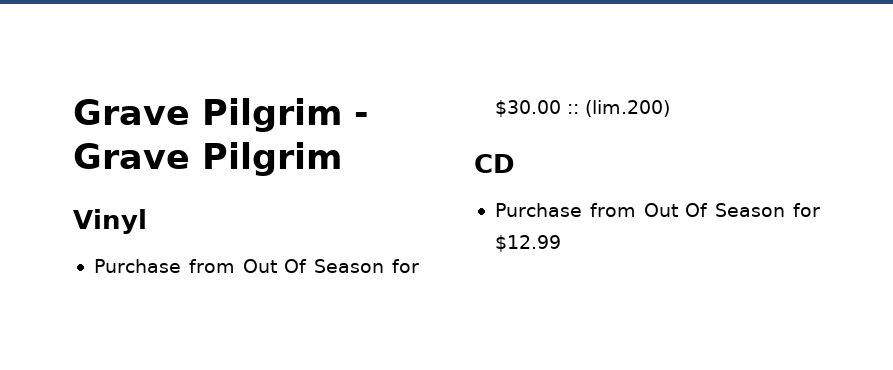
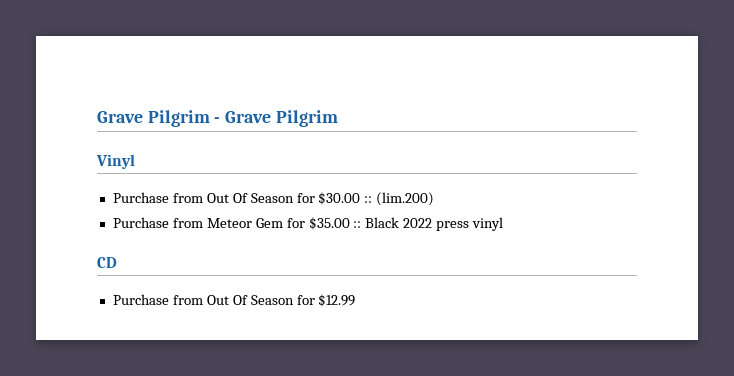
+ Purchase from Meteor Gem for $35.00 :: Black 2022 press vinyl

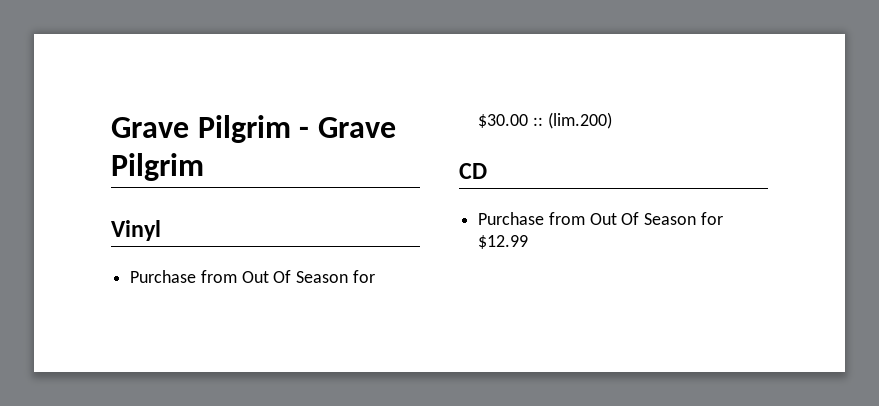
- Purchase from Meteor Gem for $35.00 :: Black 2022 press vinyl

